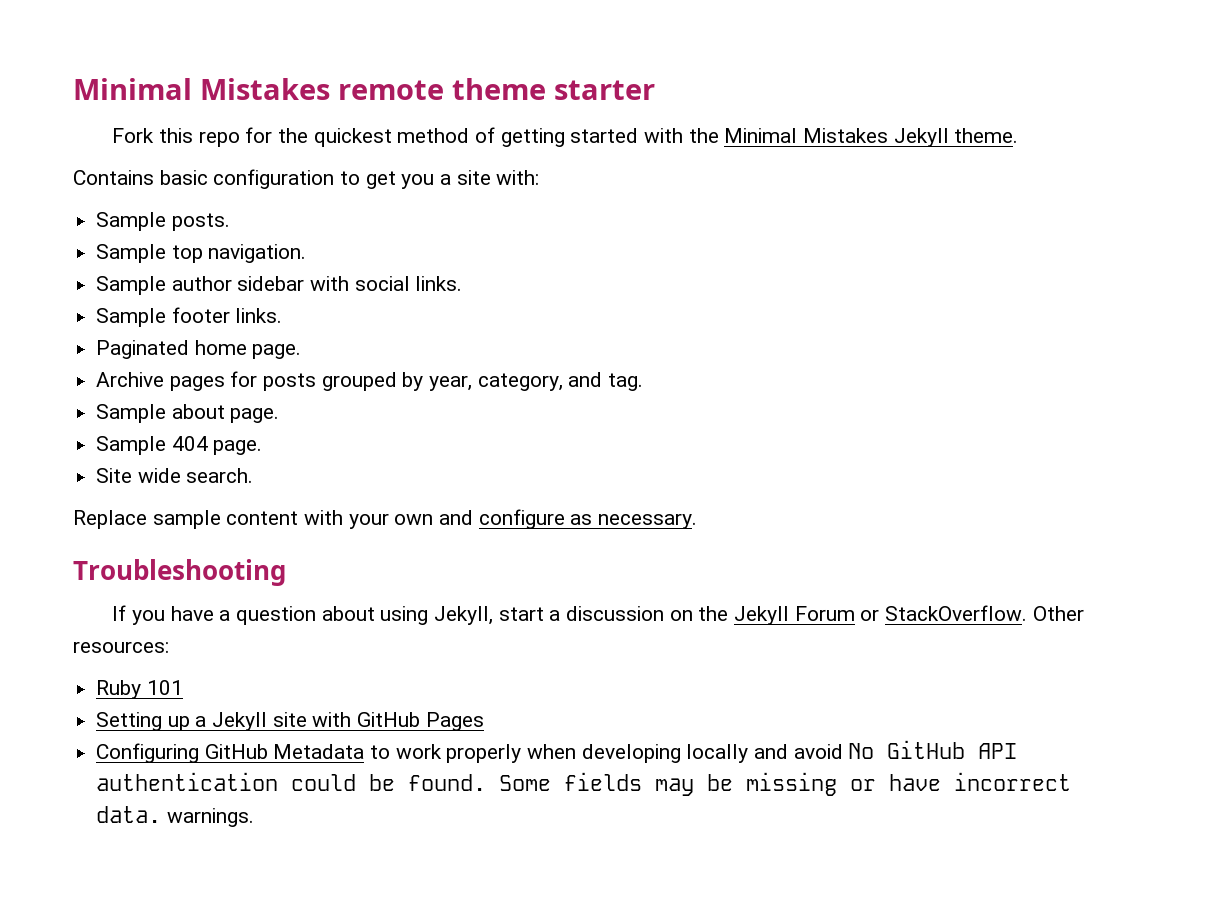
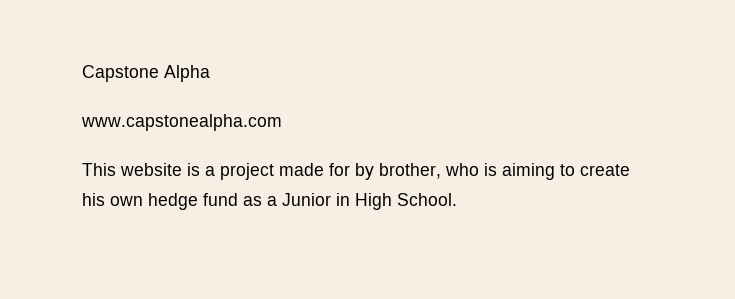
- Minimal Mistakes remote theme starter
- Fork this repo for the quickest method of getting started with the Minimal Mistakes Jekyll theme.
- Contains basic configuration to get you a site with:
- Sample posts.
- Sample top navigation.
- Sample author sidebar with social links.
- Sample footer links.
- Paginated home page.
- Archive pages for posts grouped by year, category, and tag.
- Sample about page.
- Sample 404 page.
- Site wide search.
- Replace sample content with your own and configure as necessary.
- Troubleshooting
- If you have a question about using Jekyll, start a discussion on the Jekyll Forum or StackOverflow. Other resources:
- Ruby 101
- Setting up a Jekyll site with GitHub Pages
- Configuring GitHub Metadata to work properly when developing locally and avoid No GitHub API authentication could be found. Some fields may be missing or have incorrect data. warnings.
+ Capstone Alpha
+ www.capstonealpha.com
+ This website is a project made for by brother, who is aiming to create his own hedge fund as a Junior in High School.

